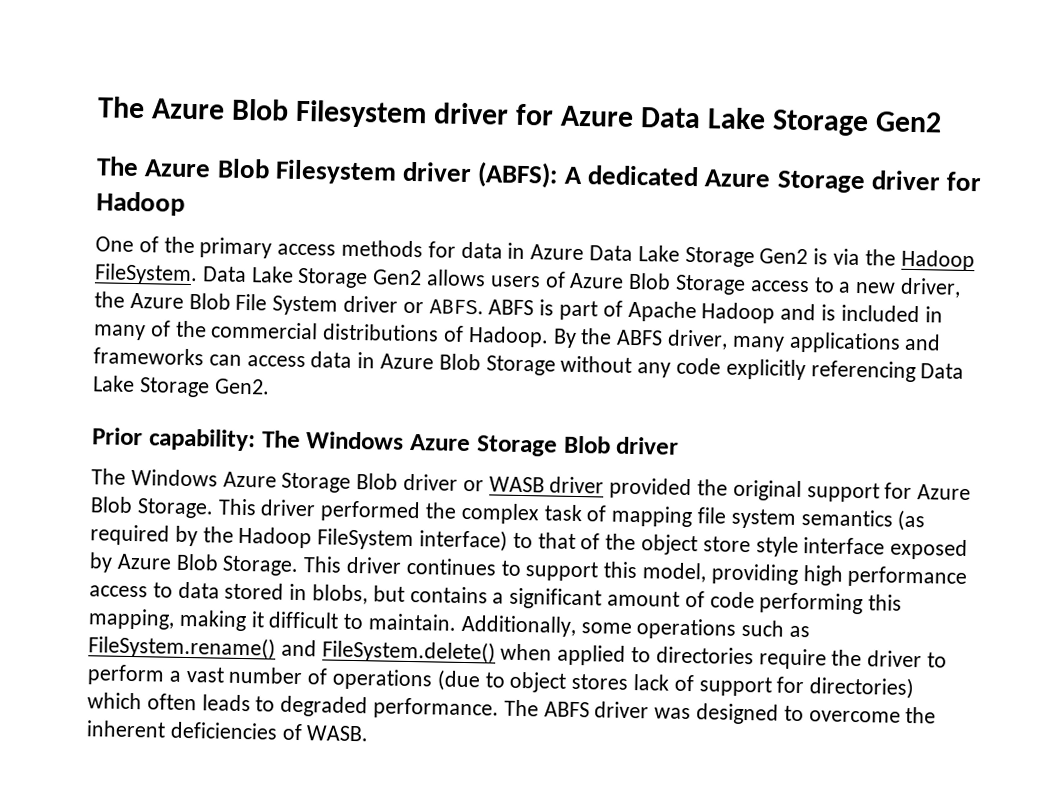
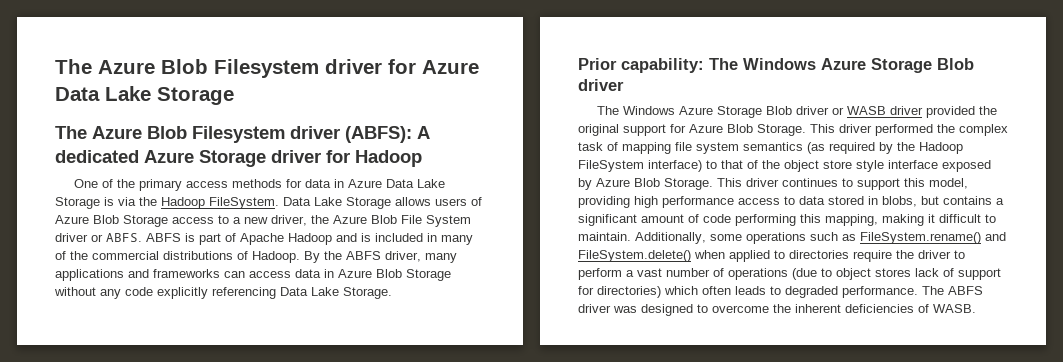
- The Azure Blob Filesystem driver for Azure Data Lake Storage Gen2
+ The Azure Blob Filesystem driver for Azure Data Lake Storage
- One of the primary access methods for data in Azure Data Lake Storage Gen2 is via the Hadoop FileSystem.
+ One of the primary access methods for data in Azure Data Lake Storage is via the Hadoop FileSystem.
- Data Lake Storage Gen2 allows users of Azure Blob Storage access to a new driver, the Azure Blob File System driver or ABFS.
+ Data Lake Storage allows users of Azure Blob Storage access to a new driver, the Azure Blob File System driver or ABFS.
- By the ABFS driver, many applications and frameworks can access data in Azure Blob Storage without any code explicitly referencing Data Lake Storage Gen2.
+ By the ABFS driver, many applications and frameworks can access data in Azure Blob Storage without any code explicitly referencing Data Lake Storage.

